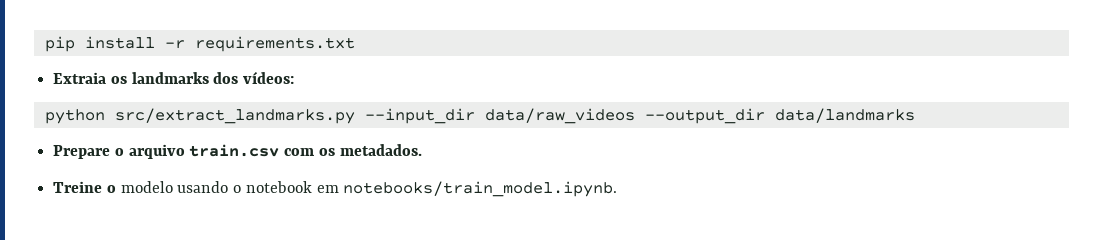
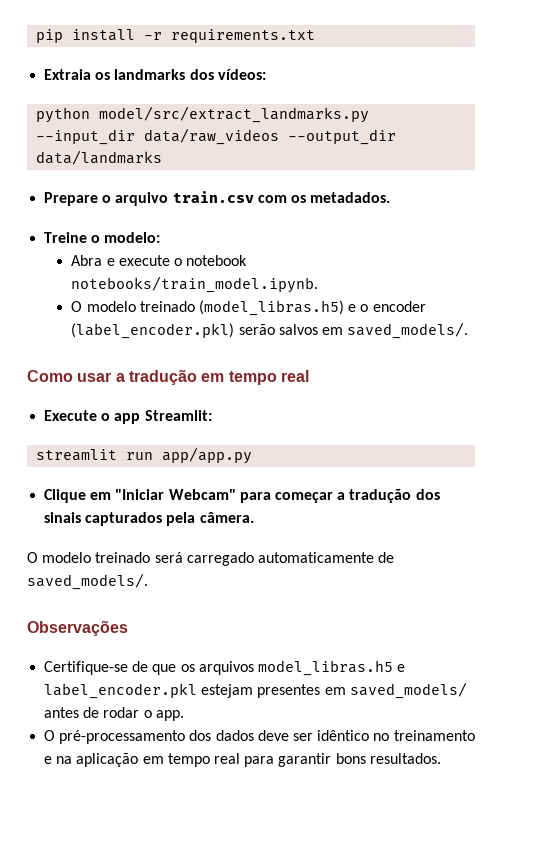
- python src/extract_landmarks.py --input_dir data/raw_videos --output_dir data/landmarks
+ python model/src/extract_landmarks.py --input_dir data/raw_videos --output_dir data/landmarks
- Treine o modelo usando o notebook em notebooks/train_model.ipynb.
+ Treine o modelo:
+ Abra e execute o notebook notebooks/train_model.ipynb.
+ O modelo treinado (model_libras.h5) e o encoder (label_encoder.pkl) serão salvos em saved_models/.
+ Como usar a tradução em tempo real
+ Execute o app Streamlit:
+ streamlit run app/app.py
+ Clique em "Iniciar Webcam" para começar a tradução dos sinais capturados pela câmera.
+ O modelo treinado será carregado automaticamente de saved_models/.
+ Observações
+ Certifique-se de que os arquivos model_libras.h5 e label_encoder.pkl estejam presentes em saved_models/ antes de rodar o app.
+ O pré-processamento dos dados deve ser idêntico no treinamento e na aplicação em tempo real para garantir bons resultados.

